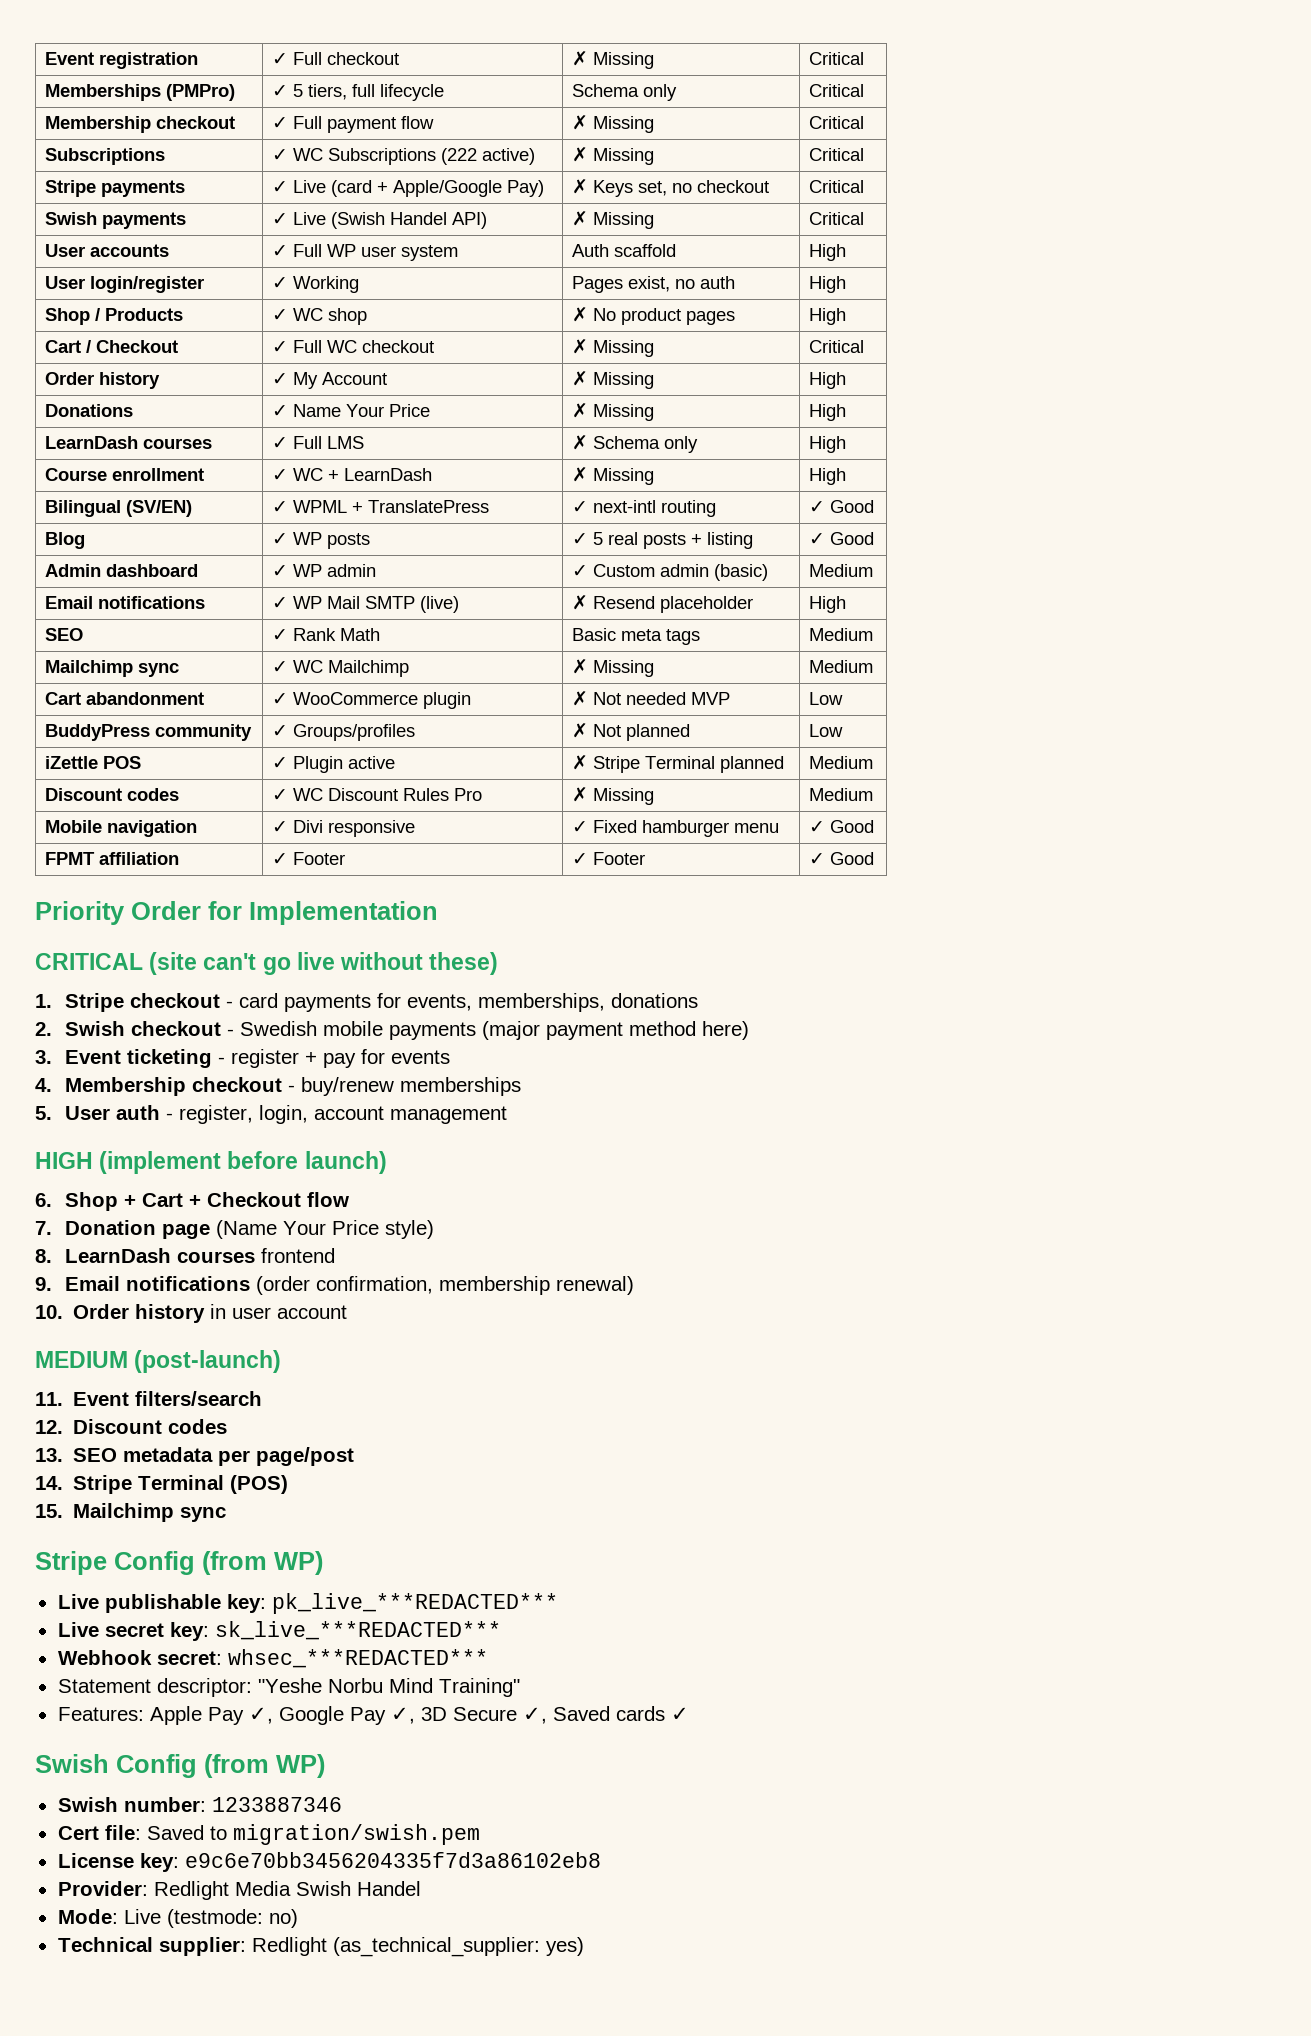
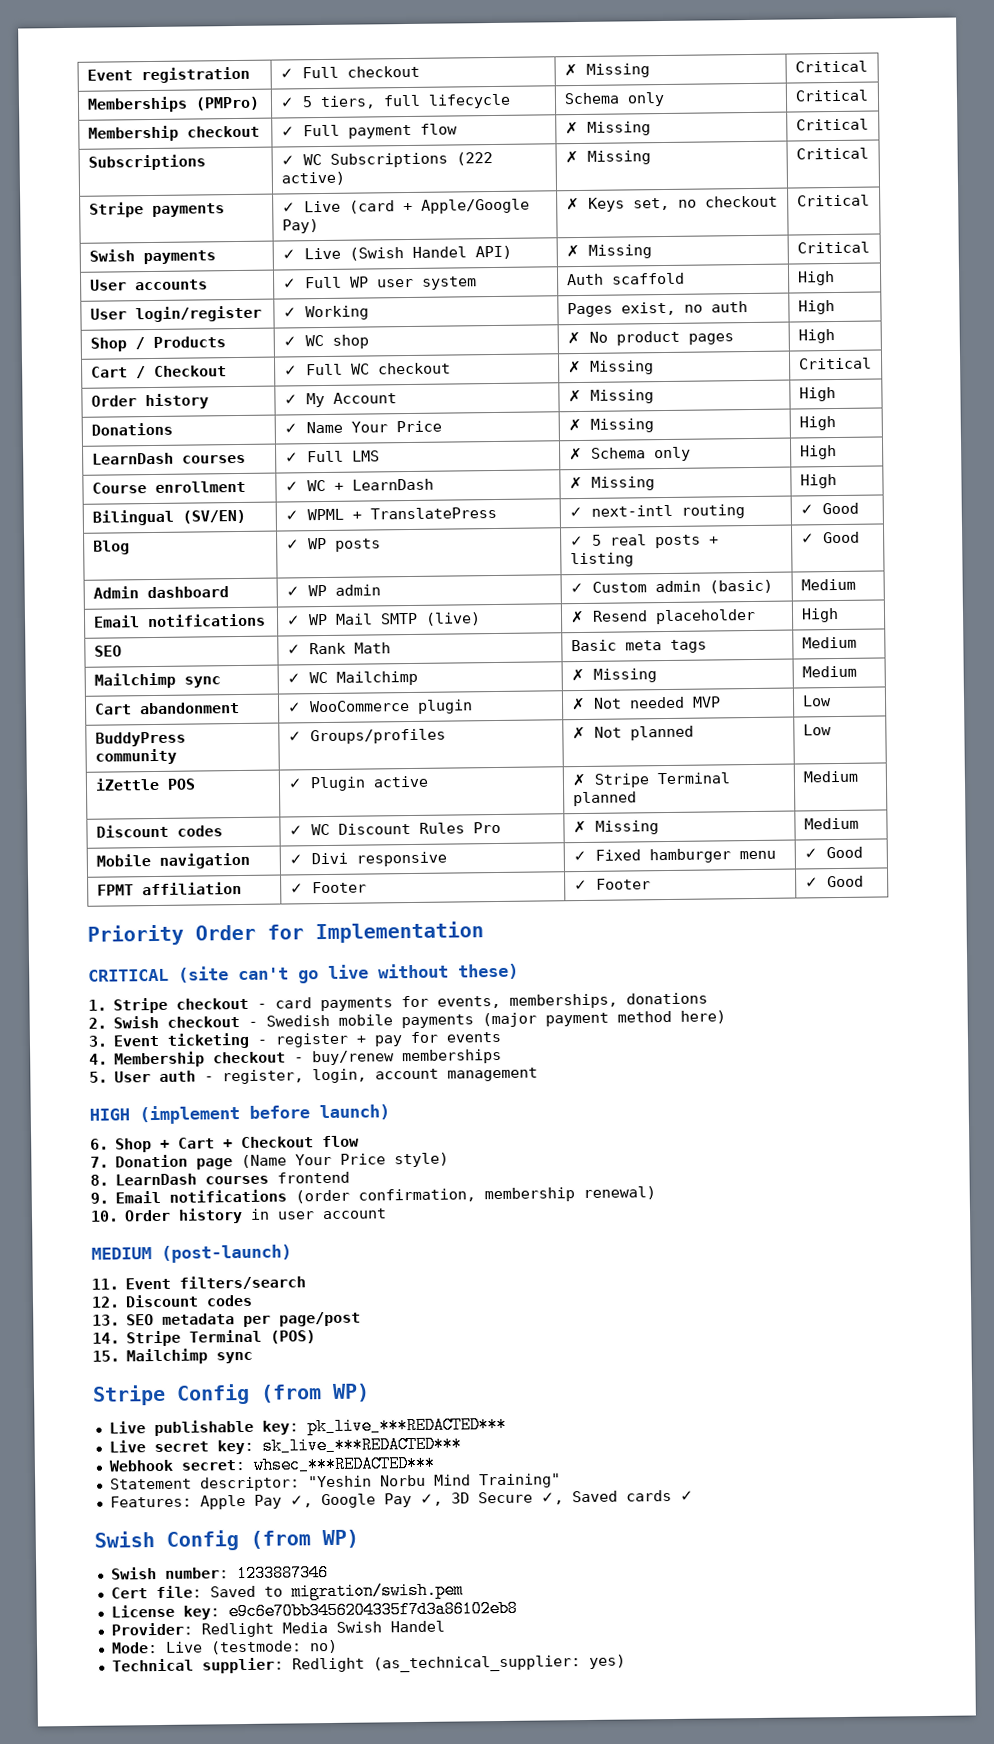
- Statement descriptor: "Yeshe Norbu Mind Training"
+ Statement descriptor: "Yeshin Norbu Mind Training"

